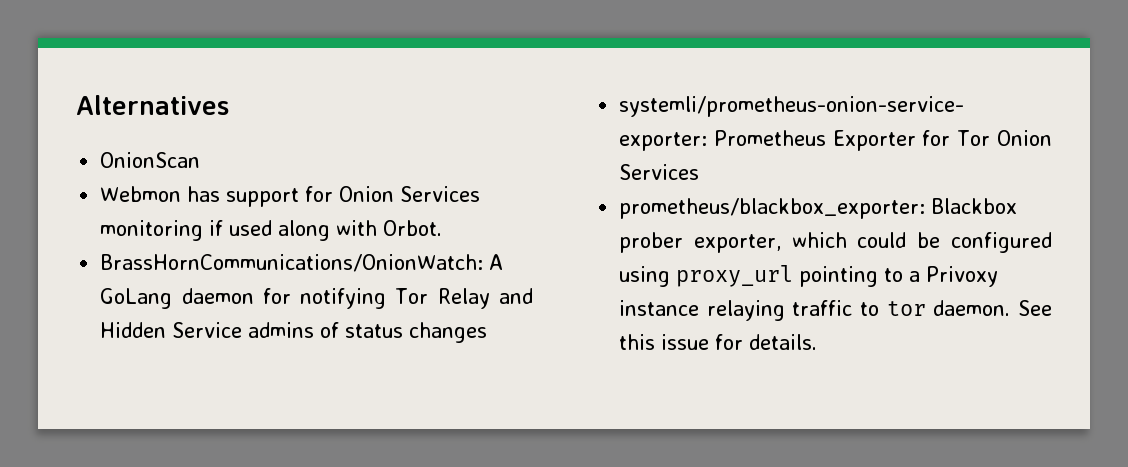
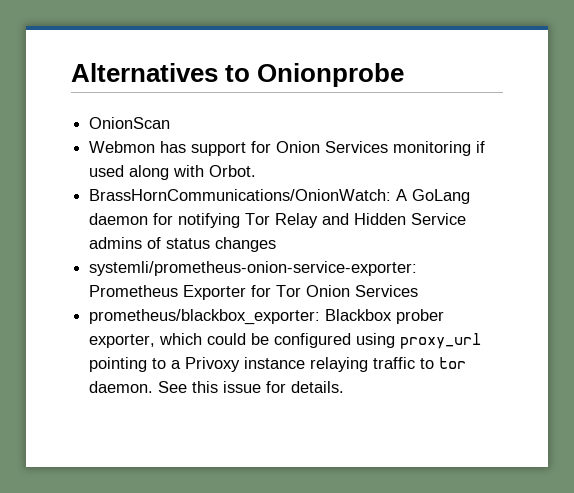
- Alternatives
+ Alternatives to Onionprobe

